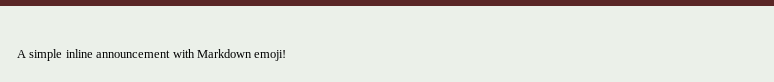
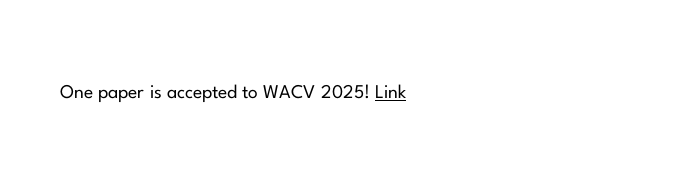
- A simple inline announcement with Markdown emoji!
+ One paper is accepted to WACV 2025! Link

